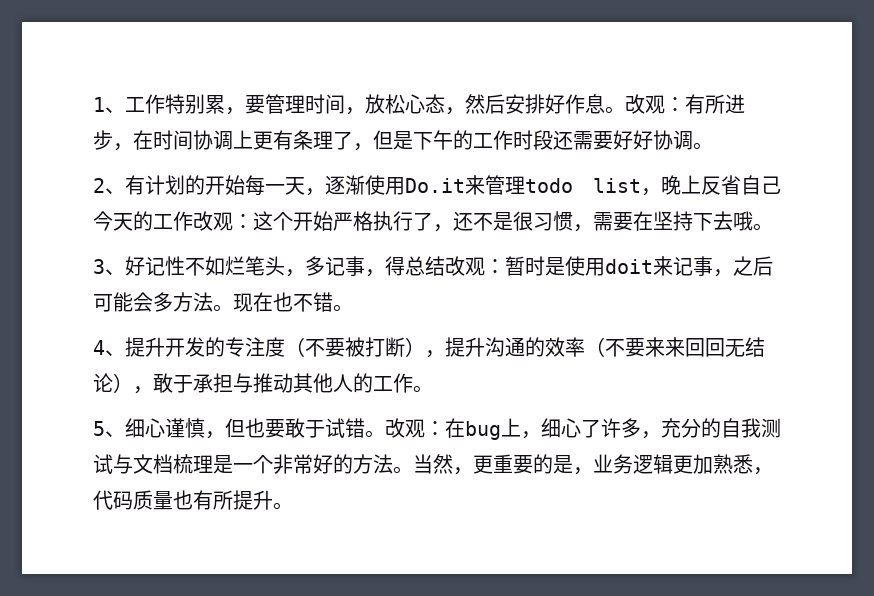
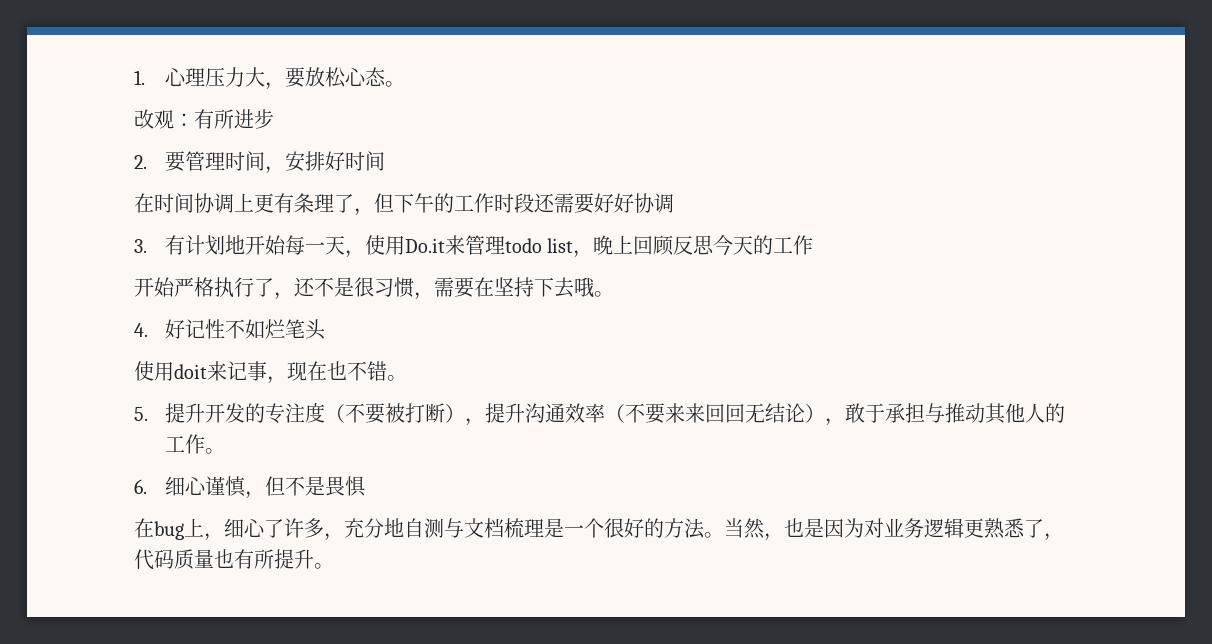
- 1、工作特别累，要管理时间，放松心态，然后安排好作息。改观：有所进步，在时间协调上更有条理了，但是下午的工作时段还需要好好协调。
- 2、有计划的开始每一天，逐渐使用Do.it来管理todo list，晚上反省自己今天的工作改观：这个开始严格执行了，还不是很习惯，需要在坚持下去哦。
+ 1.心理压力大，要放松心态。
+ 改观：有所进步
+ 2.要管理时间，安排好时间
+ 在时间协调上更有条理了，但下午的工作时段还需要好好协调
+ 3.有计划地开始每一天，使用Do.it来管理todo list，晚上回顾反思今天的工作
+ 开始严格执行了，还不是很习惯，需要在坚持下去哦。
- 3、好记性不如烂笔头，多记事，得总结改观：暂时是使用doit来记事，之后可能会多方法。现在也不错。
+ 4.好记性不如烂笔头
+ 使用doit来记事，现在也不错。
- 4、提升开发的专注度（不要被打断），提升沟通的效率（不要来来回回无结论），敢于承担与推动其他人的工作。
+ 5.提升开发的专注度（不要被打断），提升沟通效率（不要来来回回无结论），敢于承担与推动其他人的工作。
- 5、细心谨慎，但也要敢于试错。改观：在bug上，细心了许多，充分的自我测试与文档梳理是一个非常好的方法。
+ 6.细心谨慎，但不是畏惧
+ 在bug上，细心了许多，充分地自测与文档梳理是一个很好的方法。
- 当然，更重要的是，业务逻辑更加熟悉，代码质量也有所提升。
+ 当然，也是因为对业务逻辑更熟悉了，代码质量也有所提升。

